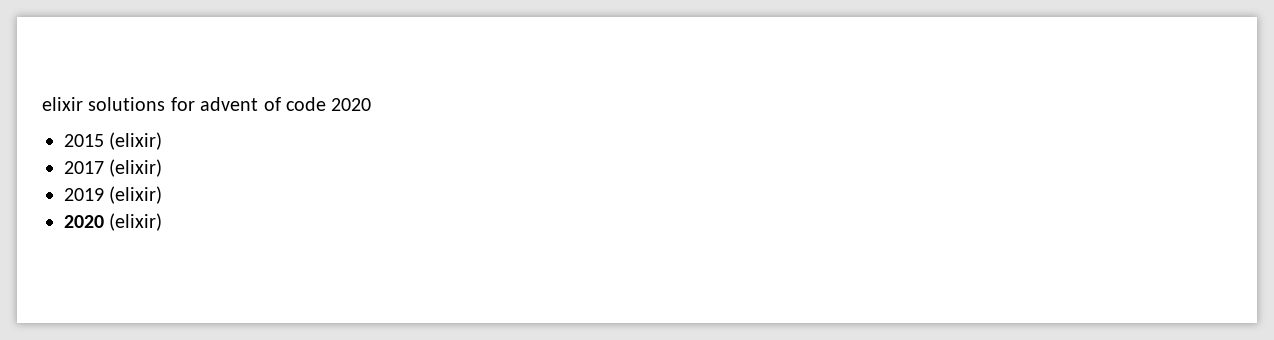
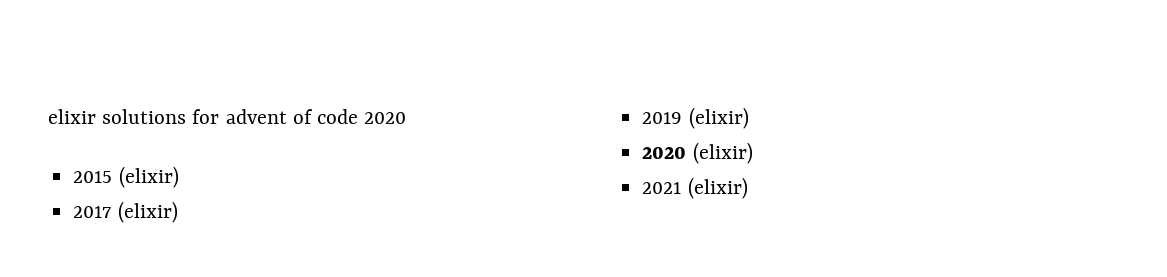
+ 2021 (elixir)

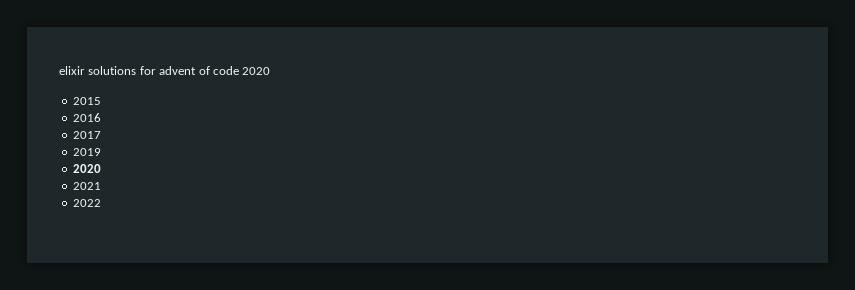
- 2015 (elixir)
+ 2015
+ 2016
- 2017 (elixir)
+ 2017
- 2019 (elixir)
- 2020 (elixir)
+ 2019
+ 2020
- 2021 (elixir)
+ 2021
+ 2022

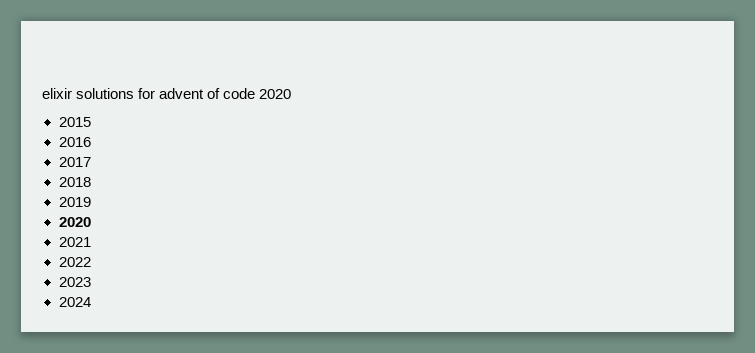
+ 2018
+ 2023
+ 2024

